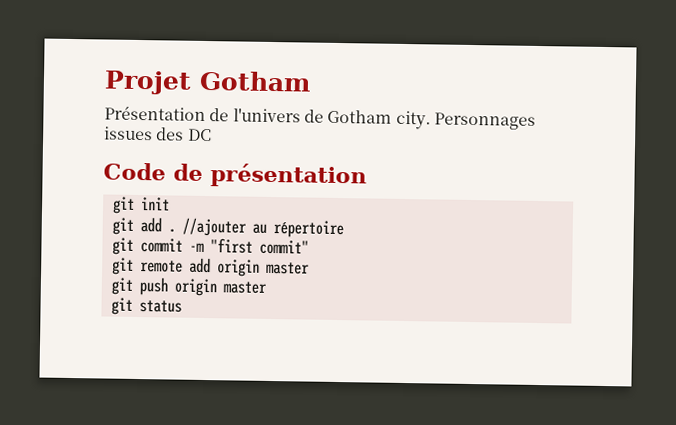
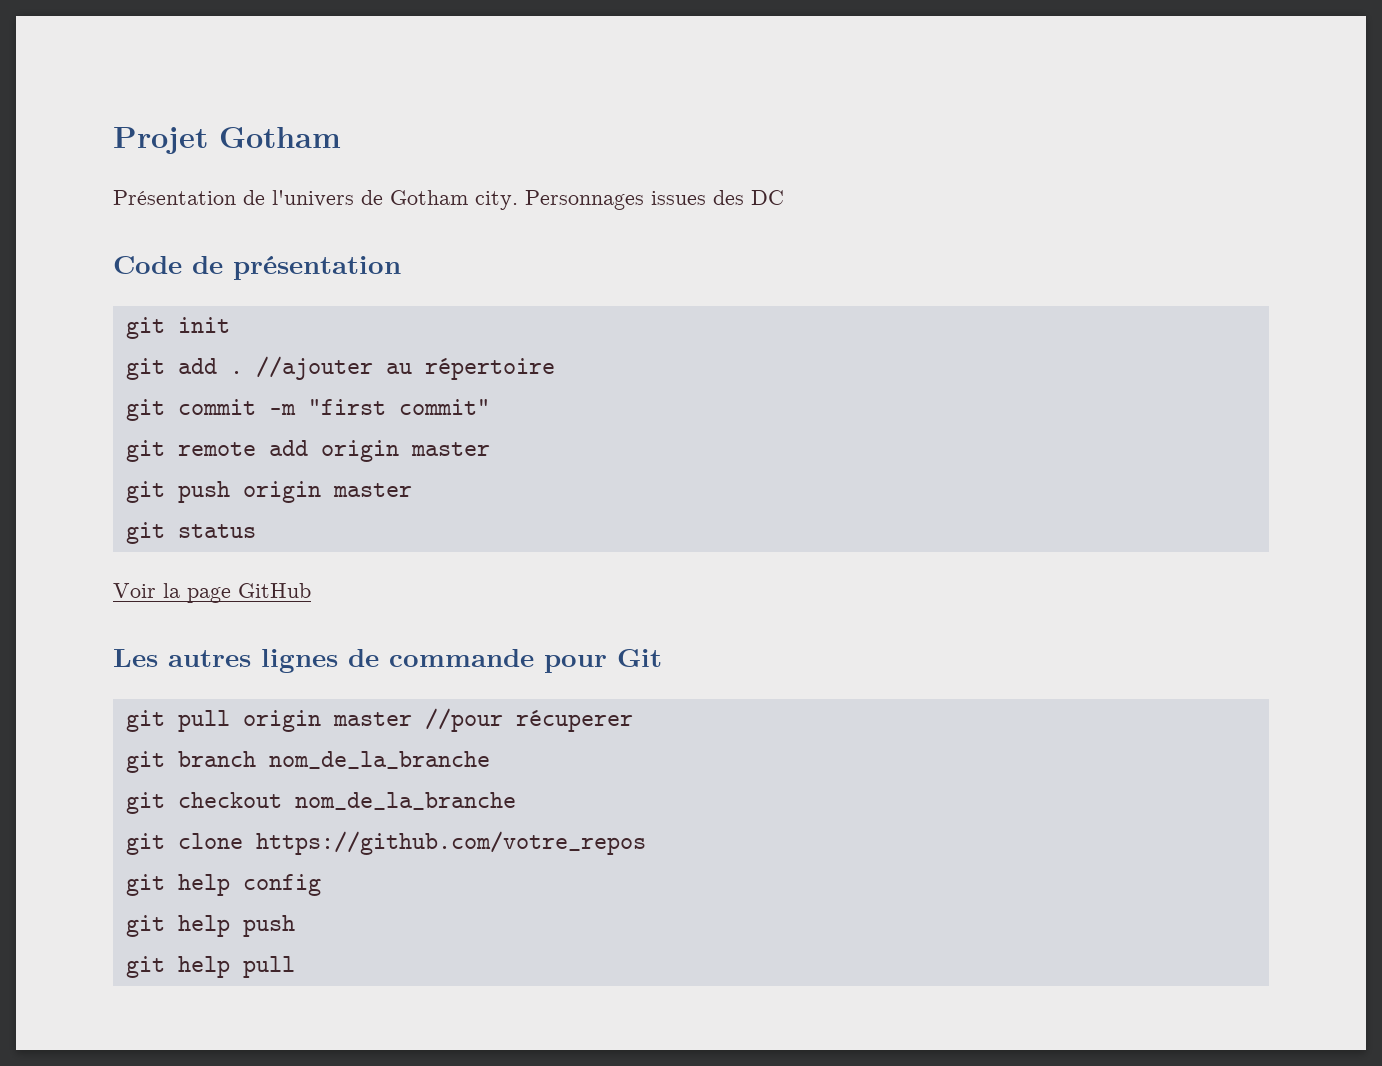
+ Voir la page GitHub
+ Les autres lignes de commande pour Git
+ git pull origin master //pour récuperer
+ git branch nom_de_la_branche
+ git checkout nom_de_la_branche
+ git clone https://github.com/votre_repos
+ git help config
+ git help push
+ git help pull

